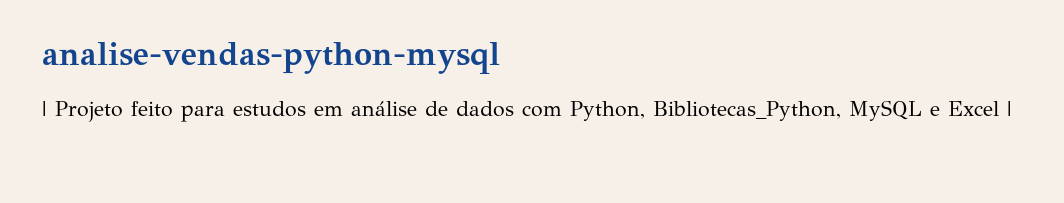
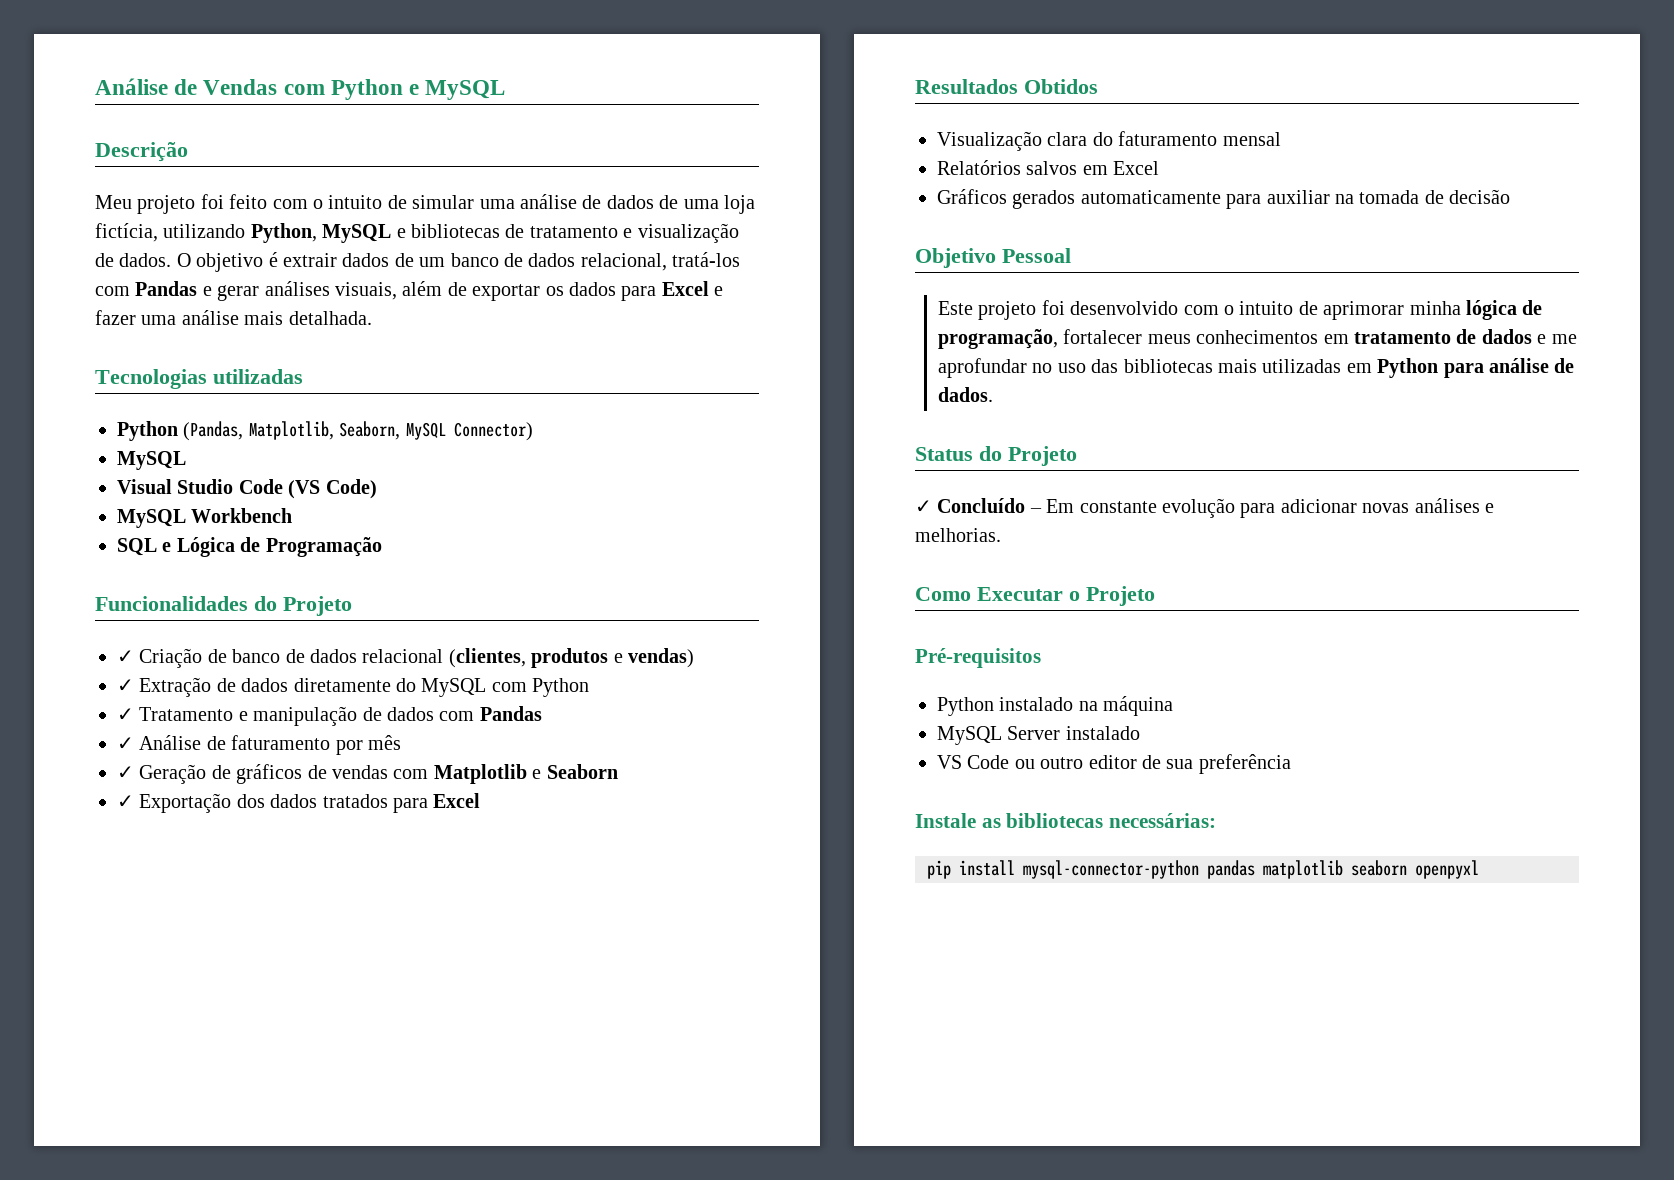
- analise-vendas-python-mysql
- | Projeto feito para estudos em análise de dados com Python, Bibliotecas_Python, MySQL e Excel |
+ Análise de Vendas com Python e MySQL
+ Descrição
+ Meu projeto foi feito com o intuito de simular uma análise de dados de uma loja fictícia, utilizando Python, MySQL e bibliotecas de tratamento e visualização de dados. O objetivo é extrair dados de um banco de dados relacional, tratá-los com Pandas e gerar análises visuais, além de exportar os dados para Excel e fazer uma análise mais detalhada.
+ Tecnologias utilizadas
+ Python (Pandas, Matplotlib, Seaborn, MySQL Connector)
+ MySQL
+ Visual Studio Code (VS Code)
+ MySQL Workbench
+ SQL e Lógica de Programação
+ Funcionalidades do Projeto
+ ✓ Criação de banco de dados relacional (clientes, produtos e vendas)
+ ✓ Extração de dados diretamente do MySQL com Python
+ ✓ Tratamento e manipulação de dados com Pandas
+ ✓ Análise de faturamento por mês
+ ✓ Geração de gráficos de vendas com Matplotlib e Seaborn
+ ✓ Exportação dos dados tratados para Excel
+ Resultados Obtidos
+ Visualização clara do faturamento mensal
+ Relatórios salvos em Excel
+ Gráficos gerados automaticamente para auxiliar na tomada de decisão
+ Objetivo Pessoal
+ Este projeto foi desenvolvido com o intuito de aprimorar minha lógica de programação, fortalecer meus conhecimentos em tratamento de dados e me aprofundar no uso das bibliotecas mais utilizadas em Python para análise de dados.
+ Status do Projeto
+ ✓ Concluído – Em constante evolução para adicionar novas análises e melhorias.
+ Como Executar o Projeto
+ Pré-requisitos
+ Python instalado na máquina
+ MySQL Server instalado
+ VS Code ou outro editor de sua preferência
+ Instale as bibliotecas necessárias:
+ pip install mysql-connector-python pandas matplotlib seaborn openpyxl

